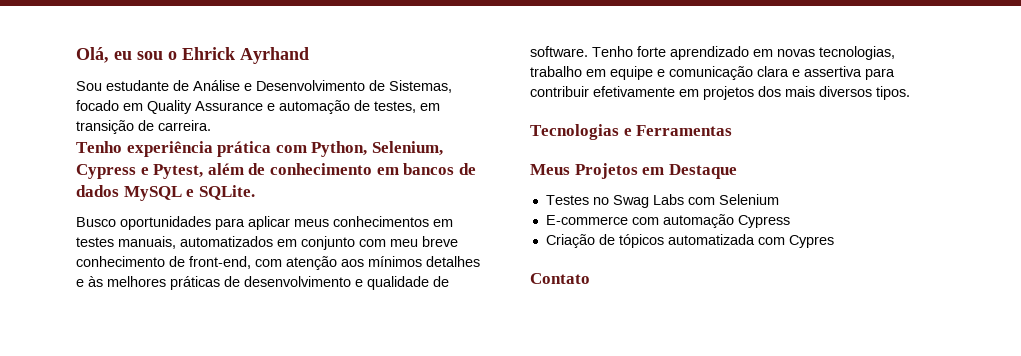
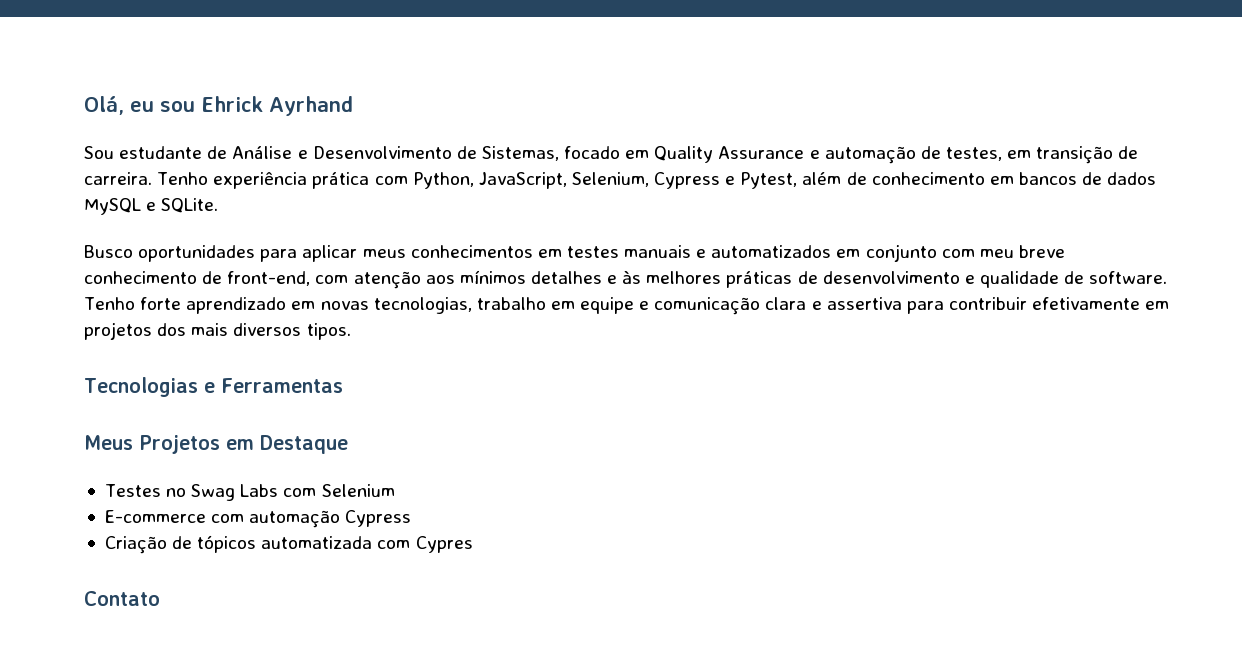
- Olá, eu sou o Ehrick Ayrhand
+ Olá, eu sou Ehrick Ayrhand
- Sou estudante de Análise e Desenvolvimento de Sistemas, focado em Quality Assurance e automação de testes, em transição de carreira.
- Tenho experiência prática com Python, Selenium, Cypress e Pytest, além de conhecimento em bancos de dados MySQL e SQLite.
+ Sou estudante de Análise e Desenvolvimento de Sistemas, focado em Quality Assurance e automação de testes, em transição de carreira. Tenho experiência prática com Python, JavaScript, Selenium, Cypress e Pytest, além de conhecimento em bancos de dados MySQL e SQLite.
- Busco oportunidades para aplicar meus conhecimentos em testes manuais, automatizados em conjunto com meu breve conhecimento de front-end, com atenção aos mínimos detalhes e às melhores práticas de desenvolvimento e qualidade de software.
+ Busco oportunidades para aplicar meus conhecimentos em testes manuais e automatizados em conjunto com meu breve conhecimento de front-end, com atenção aos mínimos detalhes e às melhores práticas de desenvolvimento e qualidade de software.

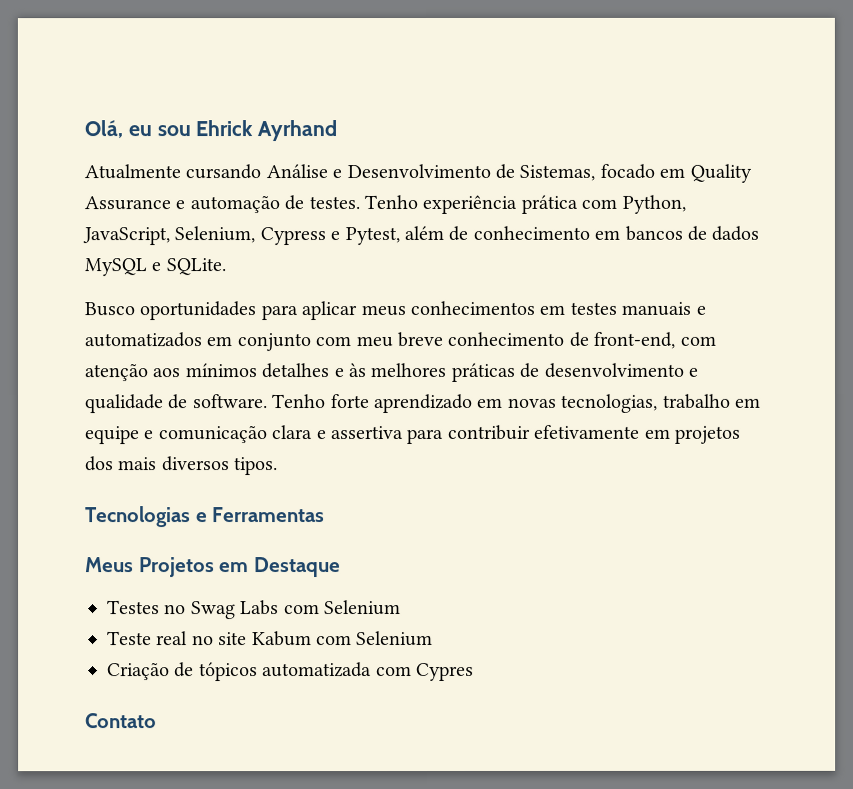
- Sou estudante de Análise e Desenvolvimento de Sistemas, focado em Quality Assurance e automação de testes, em transição de carreira.
+ Atualmente cursando Análise e Desenvolvimento de Sistemas, focado em Quality Assurance e automação de testes.
- E-commerce com automação Cypress
+ Teste real no site Kabum com Selenium

